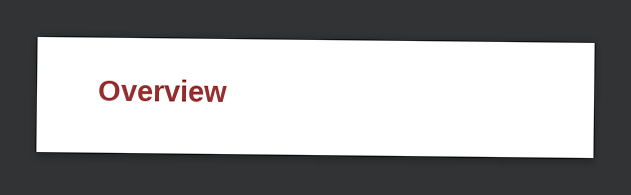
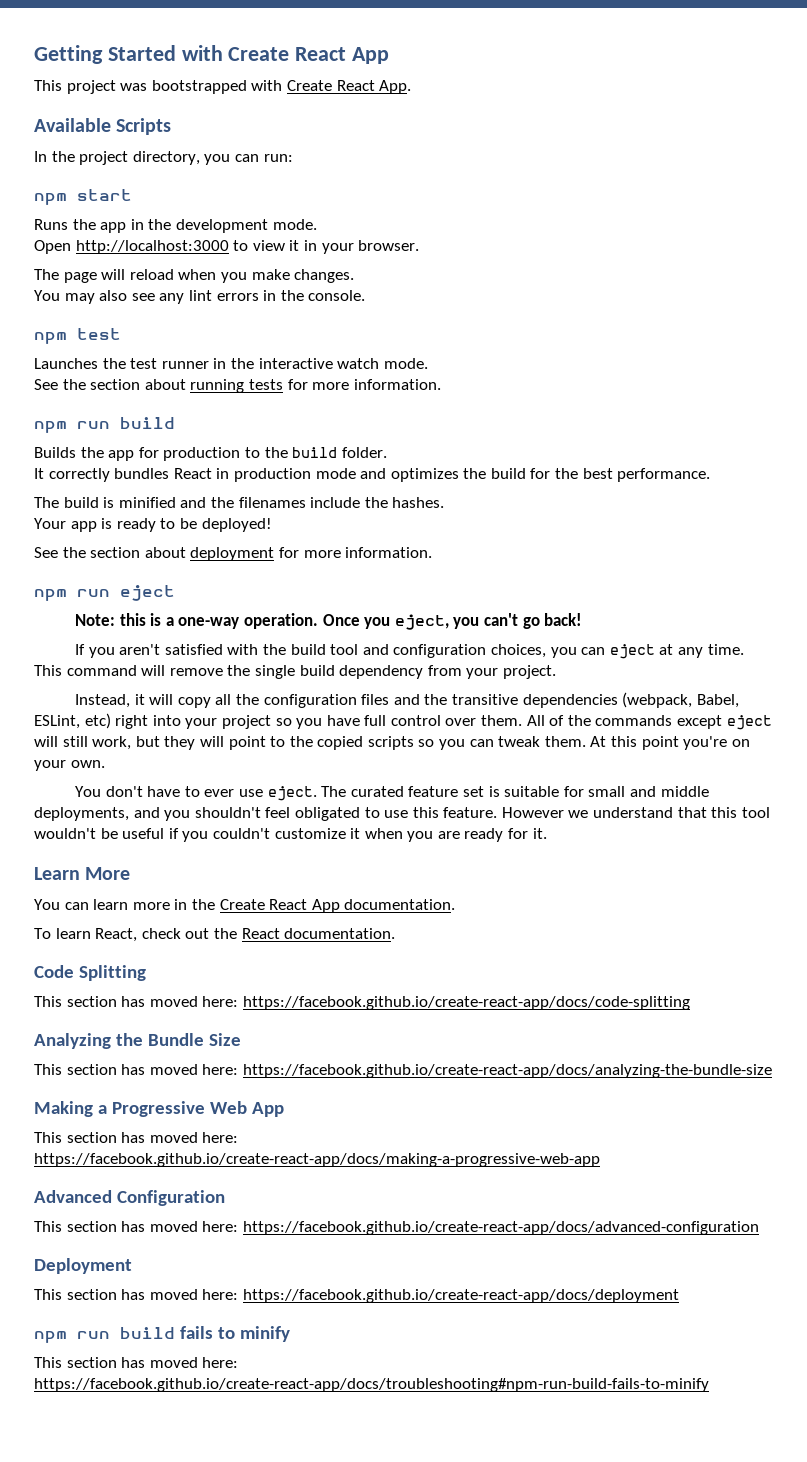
- Overview
+ Getting Started with Create React App
+ This project was bootstrapped with Create React App.
+ Available Scripts
+ In the project directory, you can run:
+ npm start
+ Runs the app in the development mode.
+ Open http://localhost:3000 to view it in your browser.
+ The page will reload when you make changes.
+ You may also see any lint errors in the console.
+ npm test
+ Launches the test runner in the interactive watch mode.
+ See the section about running tests for more information.
+ npm run build
+ Builds the app for production to the build folder.
+ It correctly bundles React in production mode and optimizes the build for the best performance.
+ The build is minified and the filenames include the hashes.
+ Your app is ready to be deployed!
+ See the section about deployment for more information.
+ npm run eject
+ Note: this is a one-way operation. Once you eject, you can't go back!
+ If you aren't satisfied with the build tool and configuration choices, you can eject at any time. This command will remove the single build dependency from your project.
+ Instead, it will copy all the configuration files and the transitive dependencies (webpack, Babel, ESLint, etc) right into your project so you have full control over them. All of the commands except eject will still work, but they will point to the copied scripts so you can tweak them. At this point you're on your own.
+ You don't have to ever use eject. The curated feature set is suitable for small and middle deployments, and you shouldn't feel obligated to use this feature. However we understand that this tool wouldn't be useful if you couldn't customize it when you are ready for it.
+ Learn More
+ You can learn more in the Create React App documentation.
+ To learn React, check out the React documentation.
+ Code Splitting
+ This section has moved here: https://facebook.github.io/create-react-app/docs/code-splitting
+ Analyzing the Bundle Size
+ This section has moved here: https://facebook.github.io/create-react-app/docs/analyzing-the-bundle-size
+ Making a Progressive Web App
+ This section has moved here: https://facebook.github.io/create-react-app/docs/making-a-progressive-web-app
+ Advanced Configuration
+ This section has moved here: https://facebook.github.io/create-react-app/docs/advanced-configuration
+ Deployment
+ This section has moved here: https://facebook.github.io/create-react-app/docs/deployment
+ npm run build fails to minify
+ This section has moved here: https://facebook.github.io/create-react-app/docs/troubleshooting#npm-run-build-fails-to-minify

